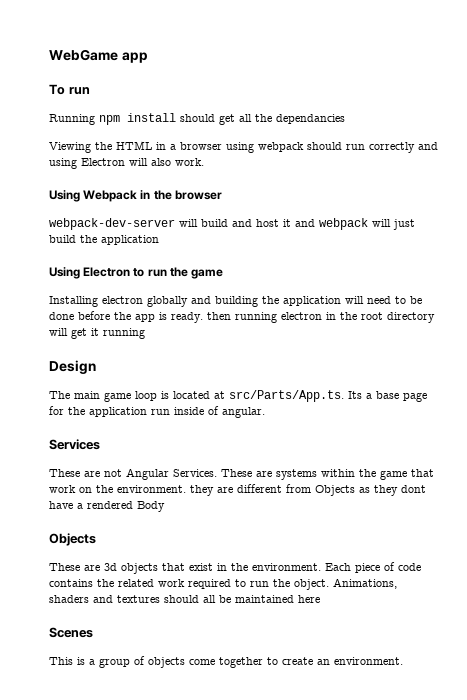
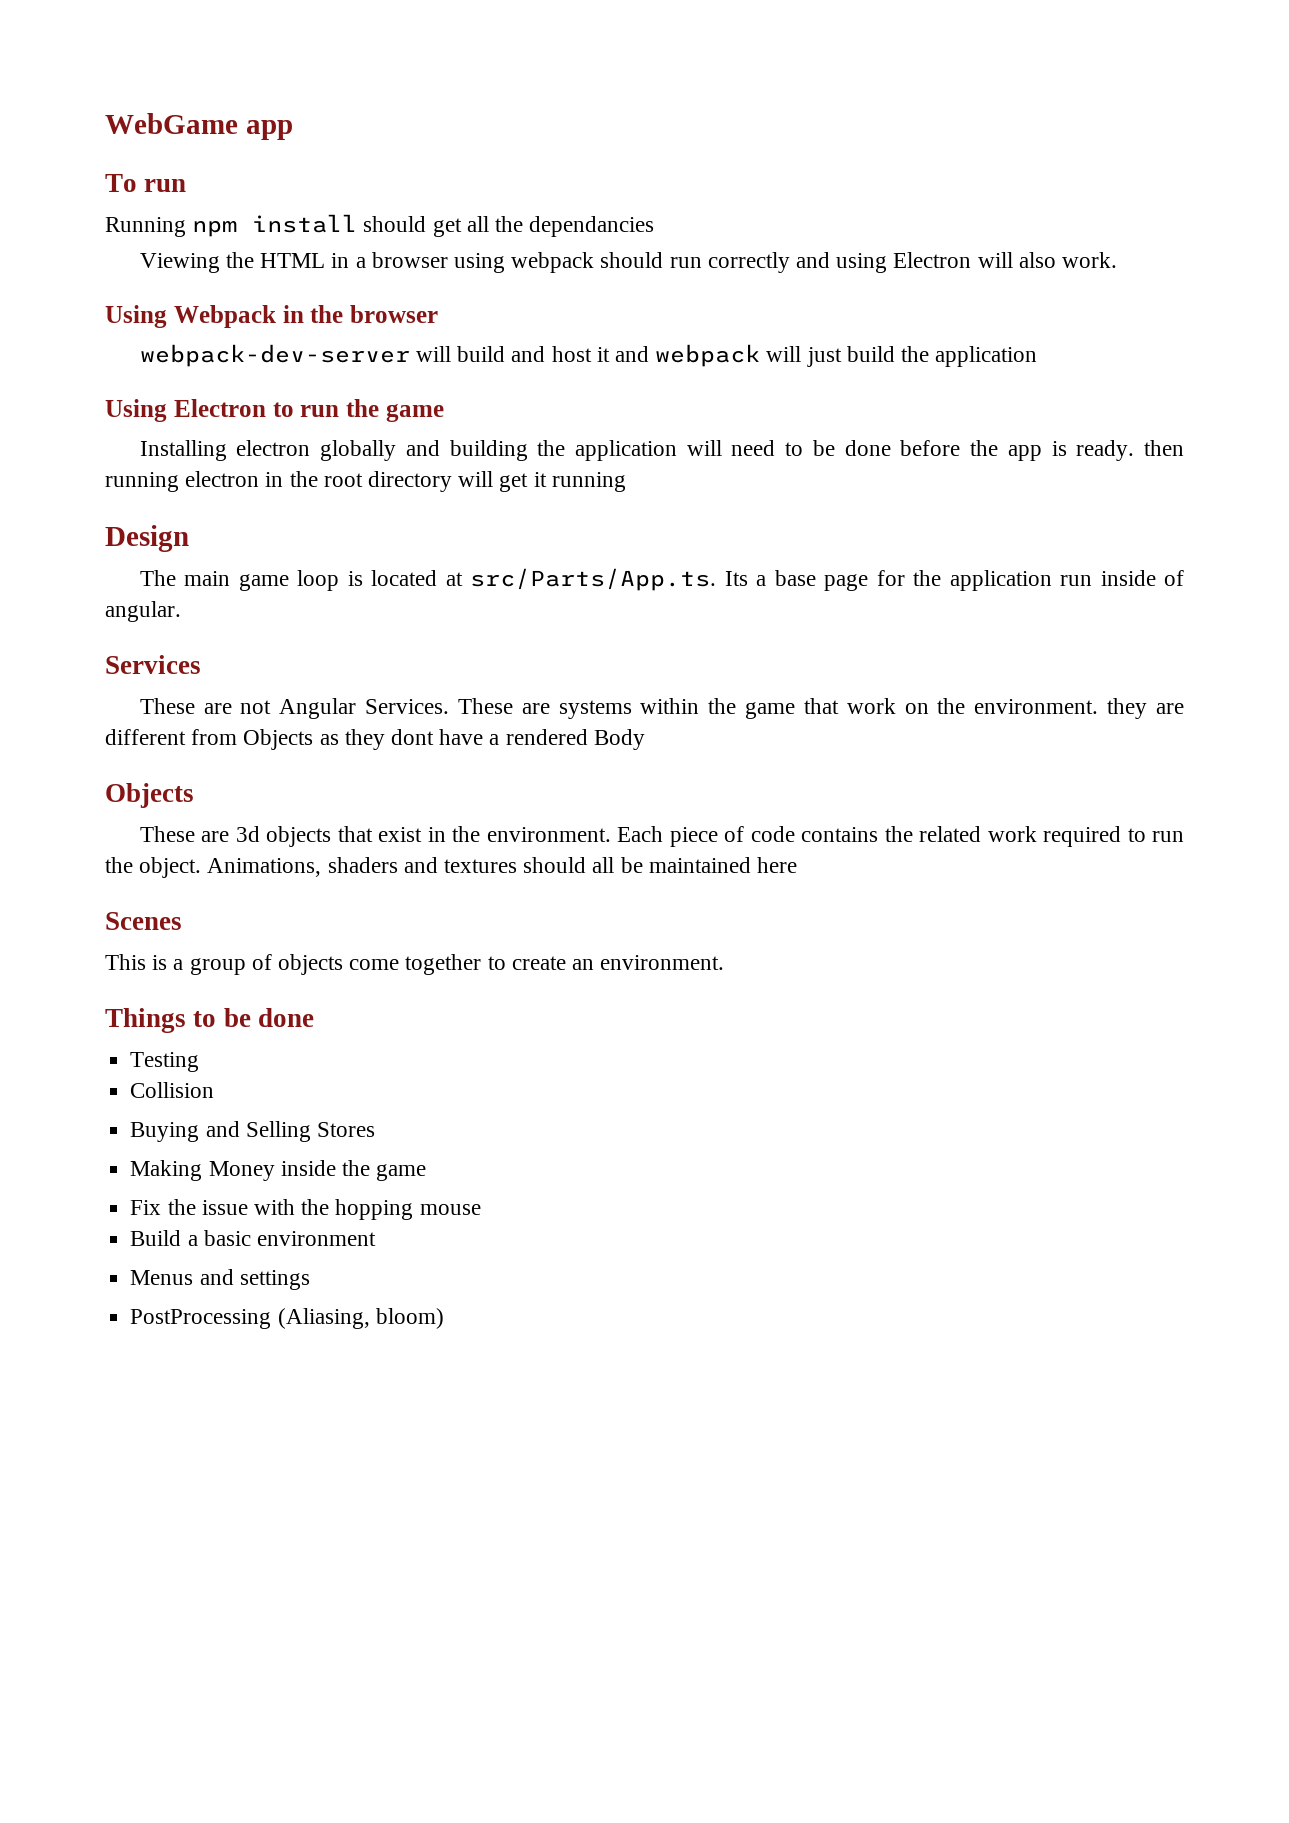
+ Things to be done
+ Testing
+ Collision
+ Buying and Selling Stores
+ Making Money inside the game
+ Fix the issue with the hopping mouse
+ Build a basic environment
+ Menus and settings
+ PostProcessing (Aliasing, bloom)

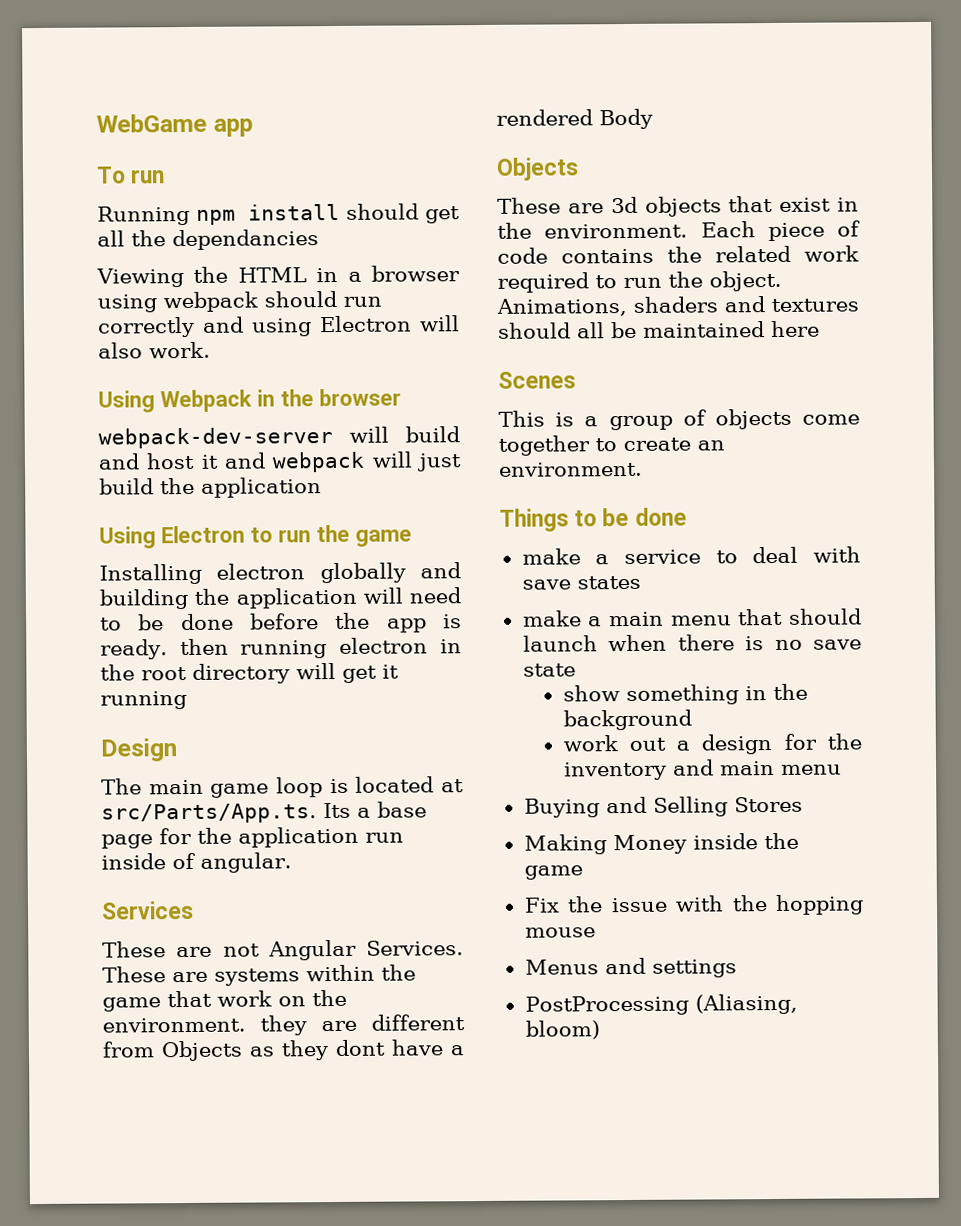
- Testing
- Collision
+ make a service to deal with save states
+ make a main menu that should launch when there is no save state
+ show something in the background
+ work out a design for the inventory and main menu
- Build a basic environment

